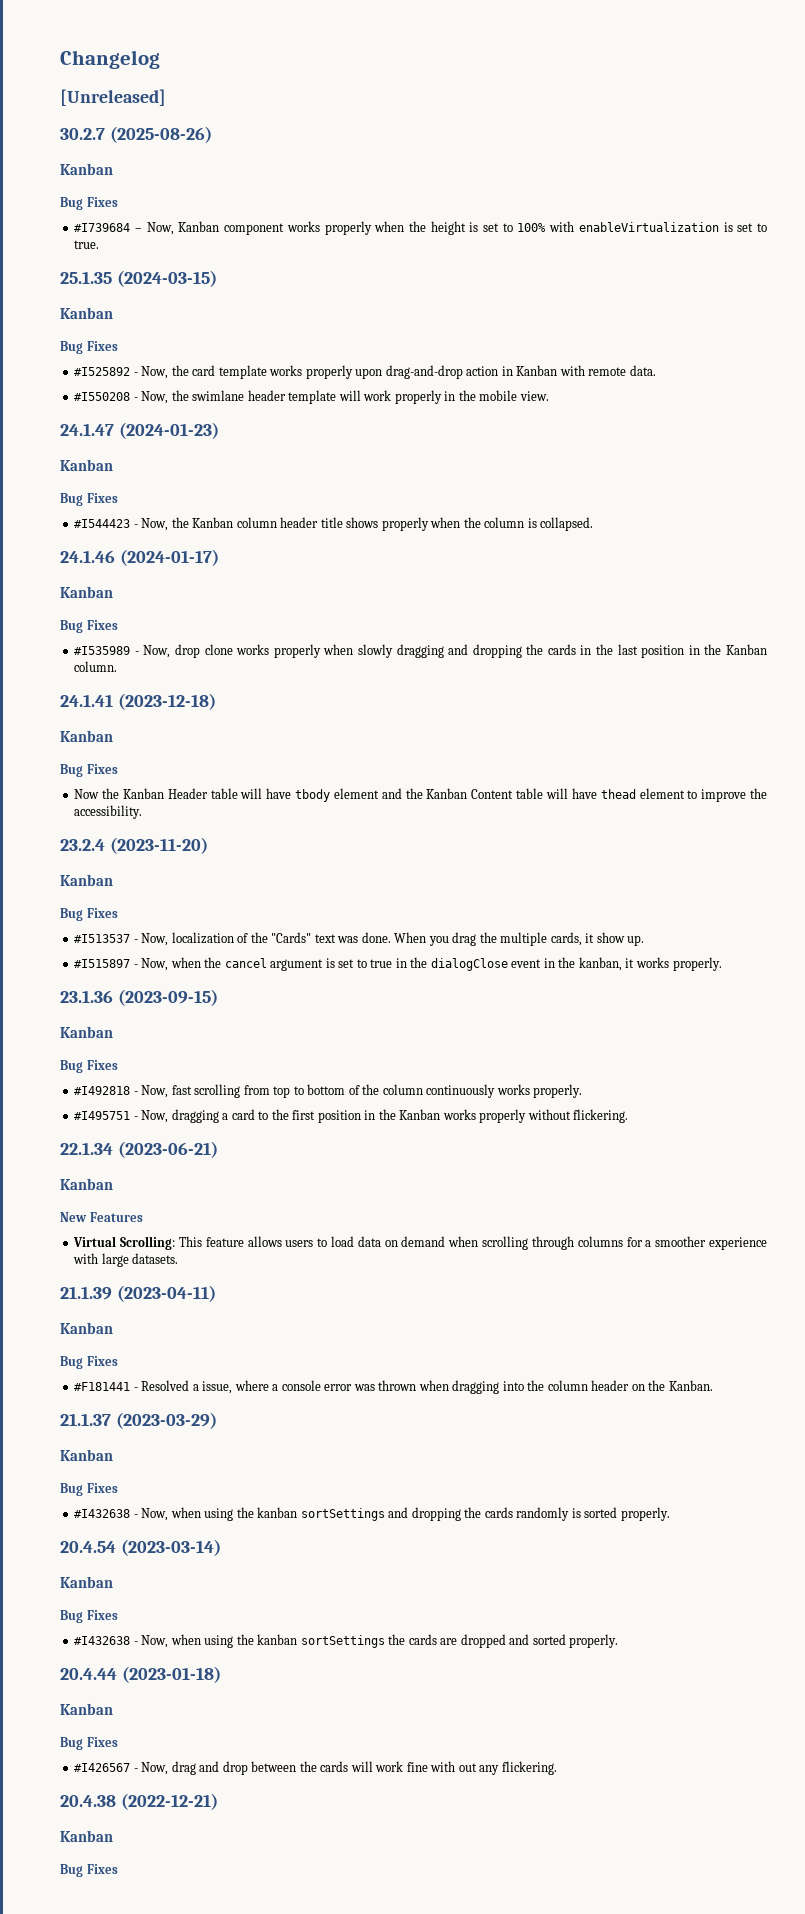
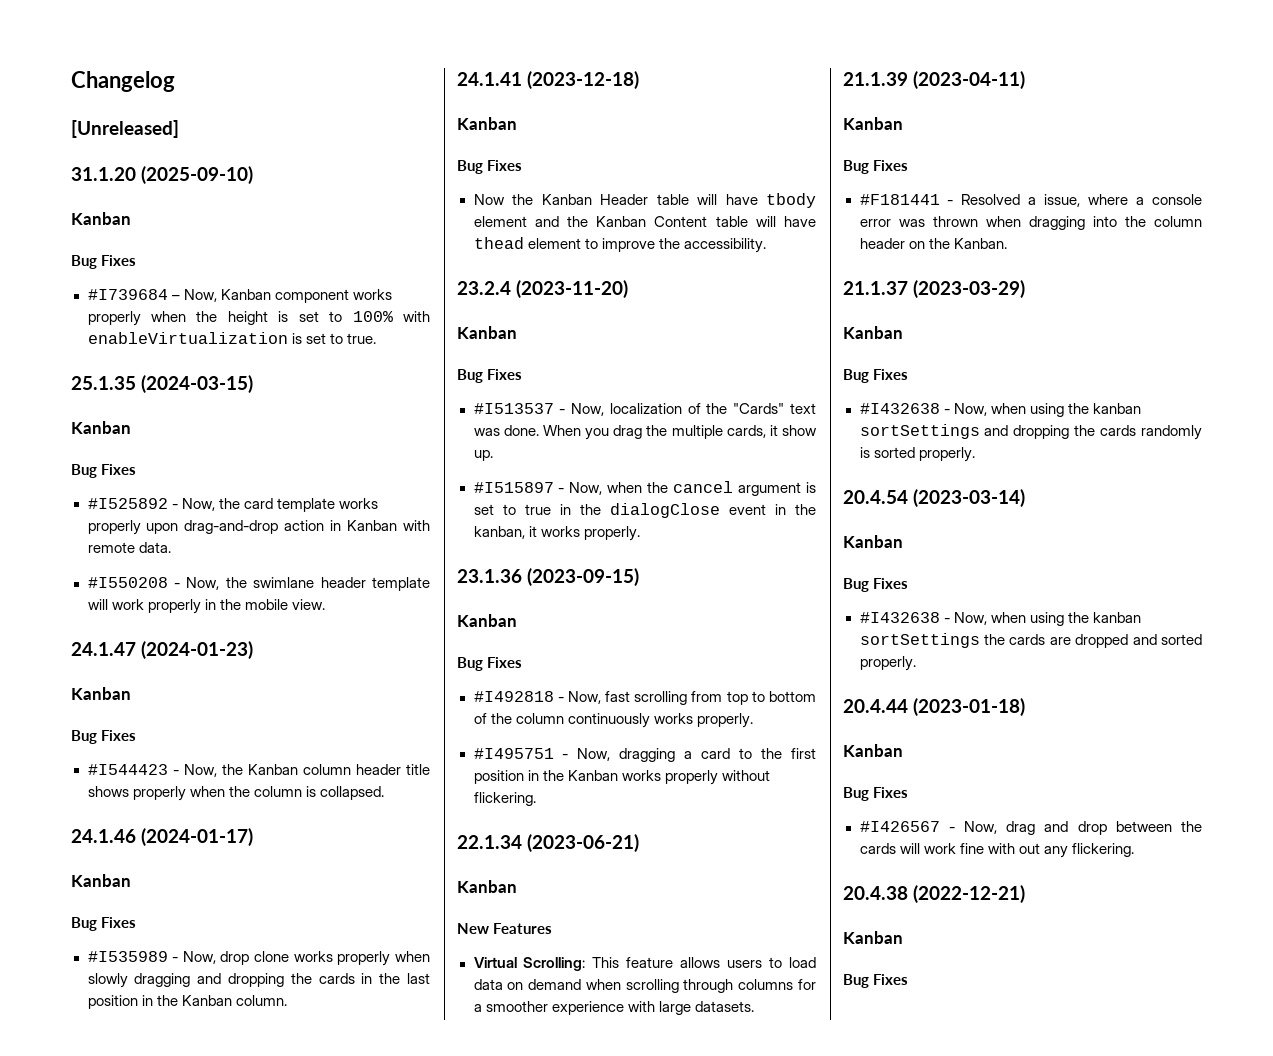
- 30.2.7 (2025-08-26)
+ 31.1.20 (2025-09-10)

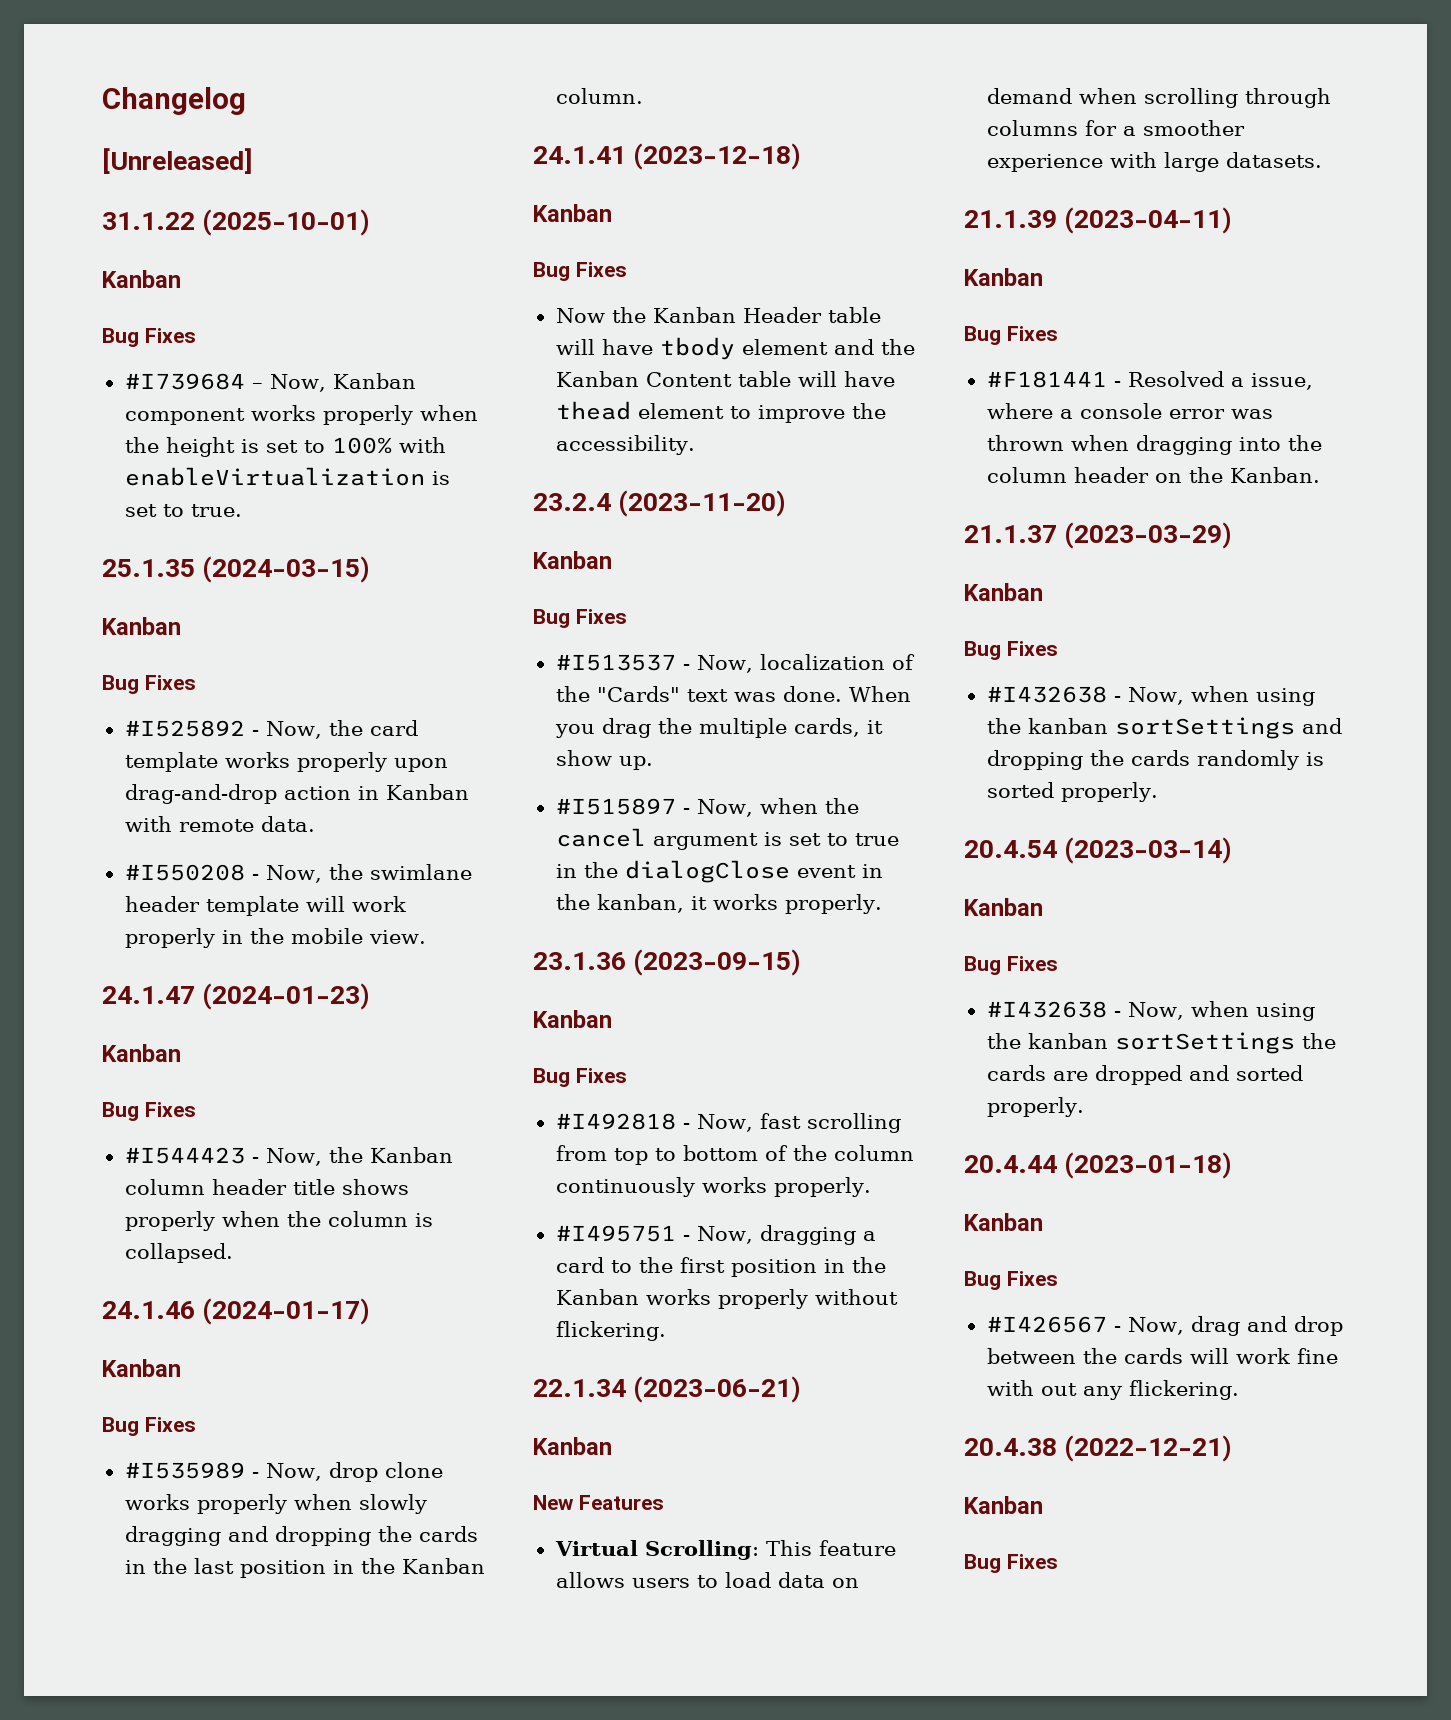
- 31.1.20 (2025-09-10)
+ 31.1.22 (2025-10-01)

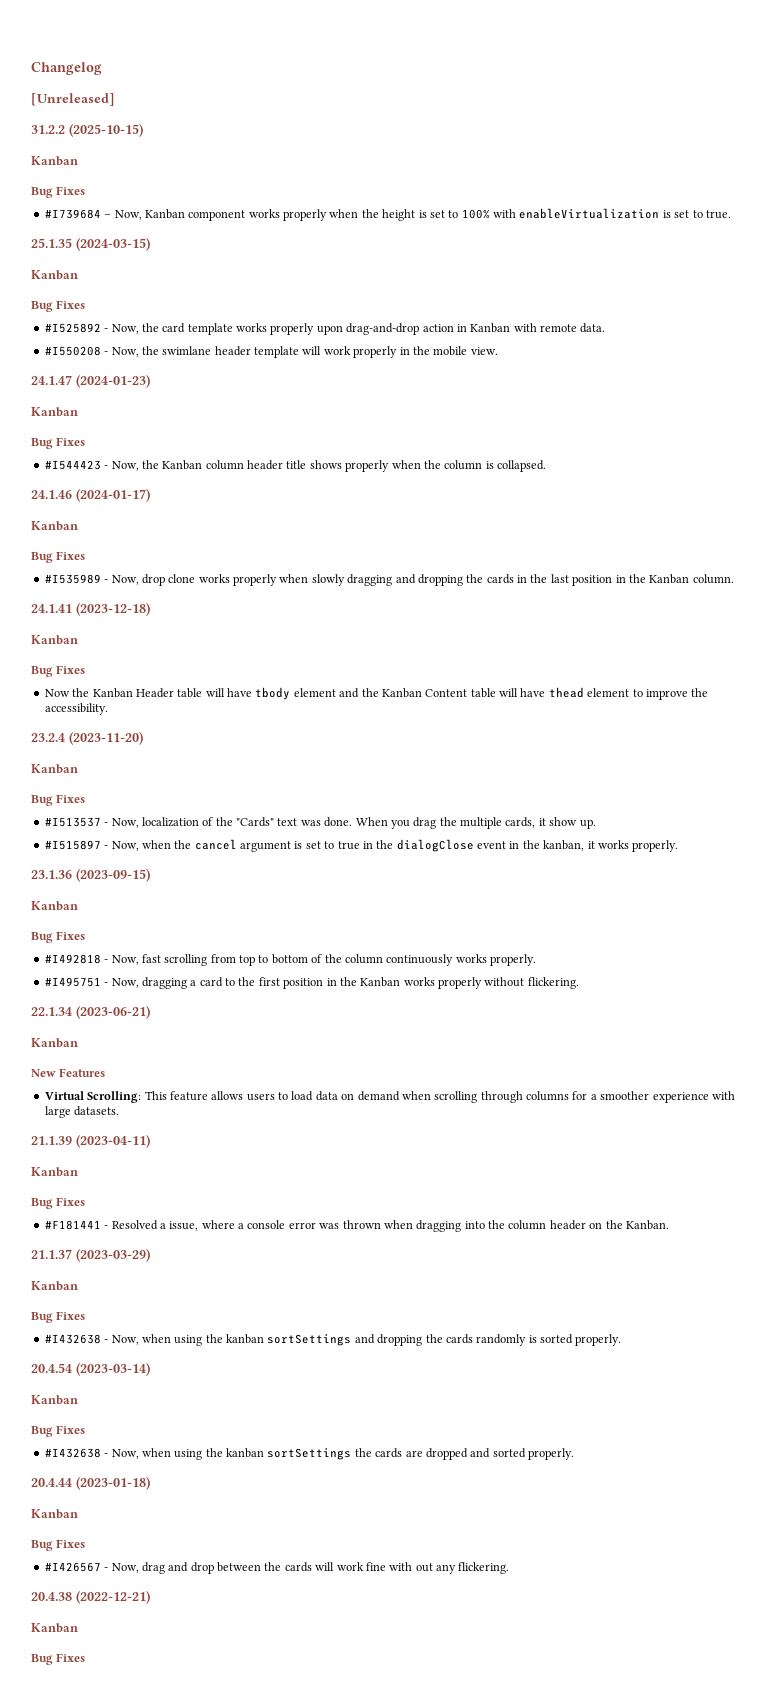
- 31.1.22 (2025-10-01)
+ 31.2.2 (2025-10-15)

